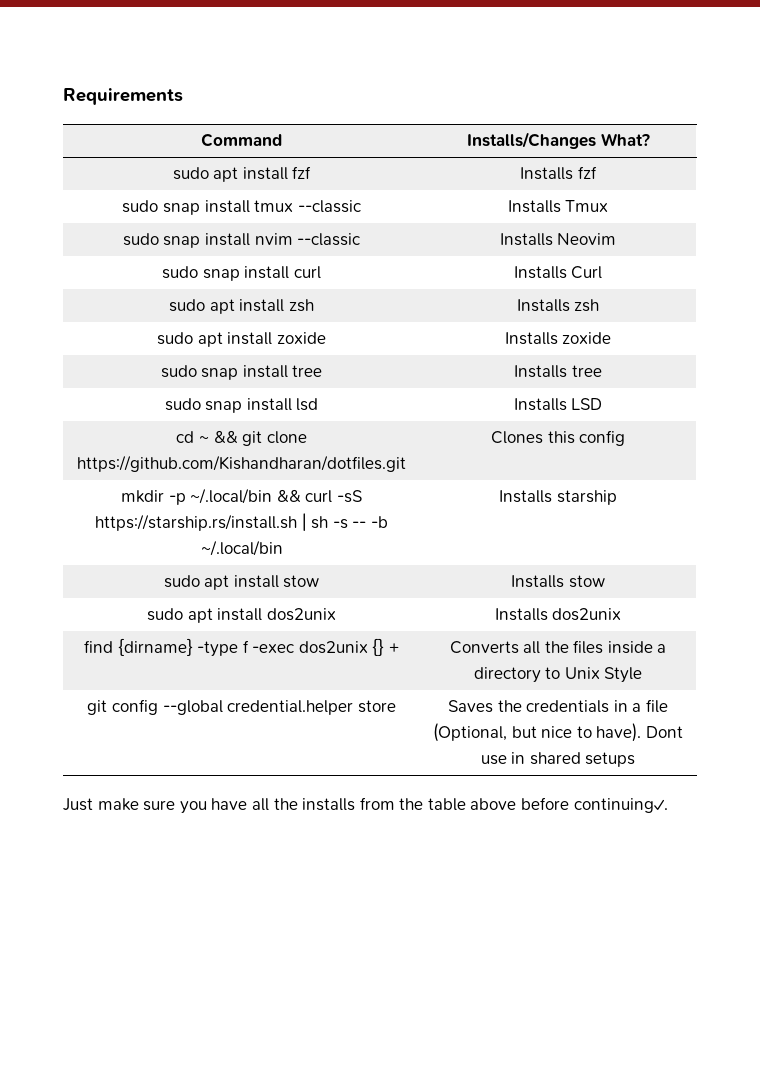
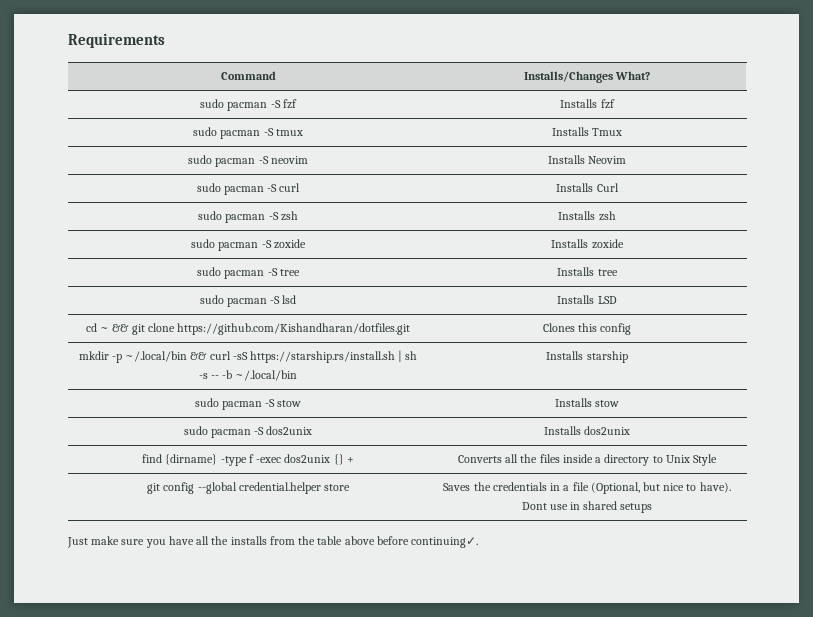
- sudo apt install fzf | Installs fzf
+ sudo pacman -S fzf | Installs fzf
- sudo snap install tmux --classic | Installs Tmux
+ sudo pacman -S tmux | Installs Tmux
- sudo snap install nvim --classic | Installs Neovim
+ sudo pacman -S neovim | Installs Neovim
- sudo snap install curl | Installs Curl
+ sudo pacman -S curl | Installs Curl
- sudo apt install zsh | Installs zsh
+ sudo pacman -S zsh | Installs zsh
- sudo apt install zoxide | Installs zoxide
+ sudo pacman -S zoxide | Installs zoxide
- sudo snap install tree | Installs tree
+ sudo pacman -S tree | Installs tree
- sudo snap install lsd | Installs LSD
+ sudo pacman -S lsd | Installs LSD
- sudo apt install stow | Installs stow
+ sudo pacman -S stow | Installs stow
- sudo apt install dos2unix | Installs dos2unix
+ sudo pacman -S dos2unix | Installs dos2unix

